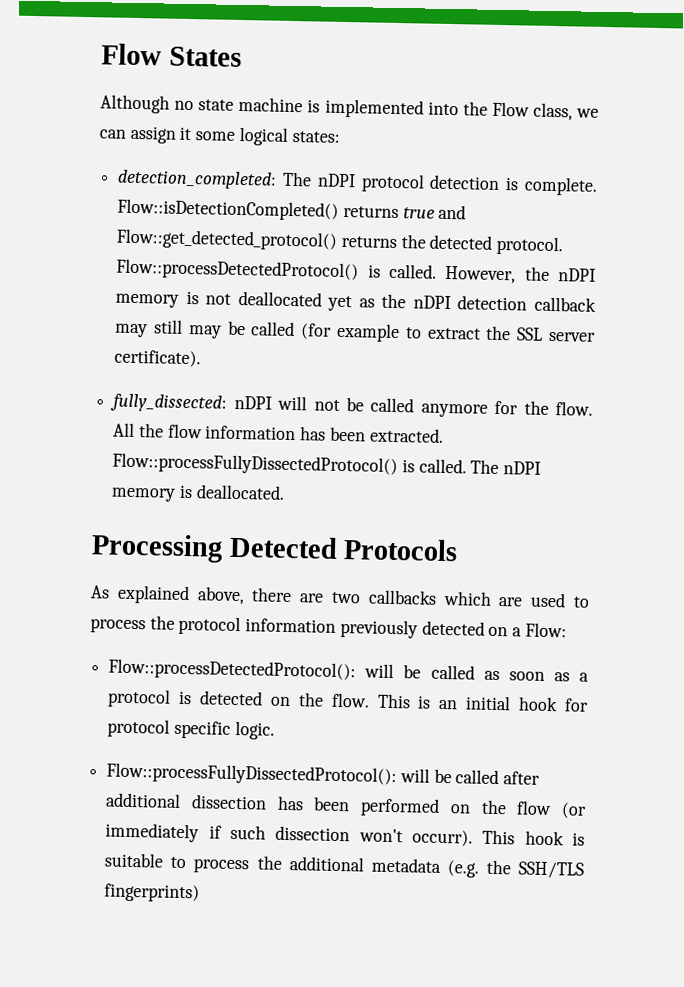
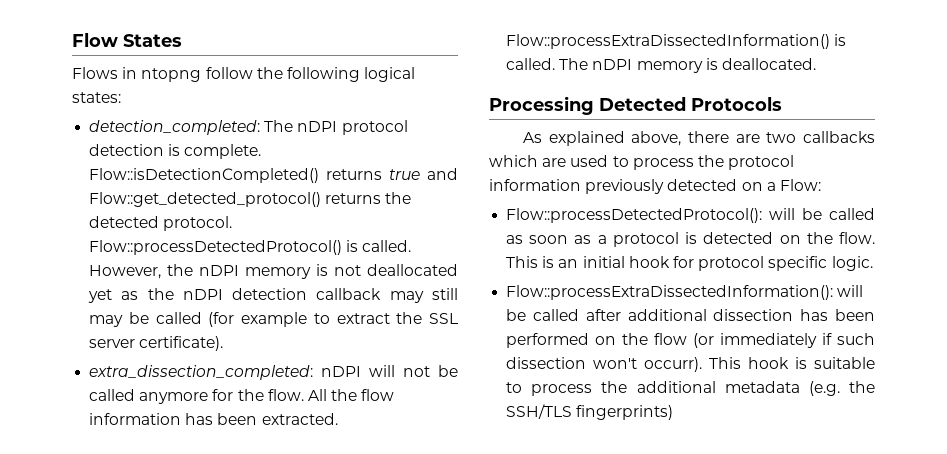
- Although no state machine is implemented into the Flow class, we can assign it some logical states:
+ Flows in ntopng follow the following logical states:
- fully_dissected: nDPI will not be called anymore for the flow.
+ extra_dissection_completed: nDPI will not be called anymore for the flow.
- Flow::processFullyDissectedProtocol() is called.
+ Flow::processExtraDissectedInformation() is called.
- Flow::processFullyDissectedProtocol(): will be called after additional dissection has been performed on the flow (or immediately if such dissection won't occurr).
+ Flow::processExtraDissectedInformation(): will be called after additional dissection has been performed on the flow (or immediately if such dissection won't occurr).

